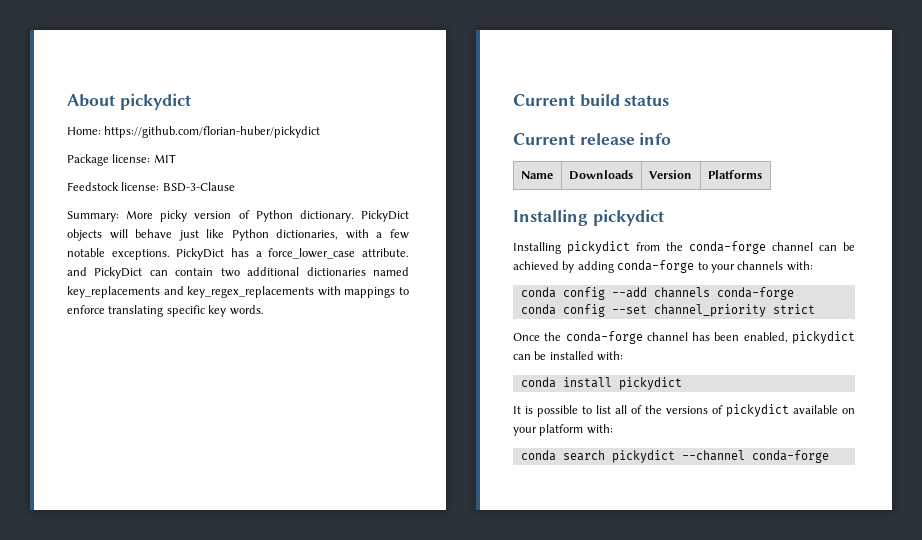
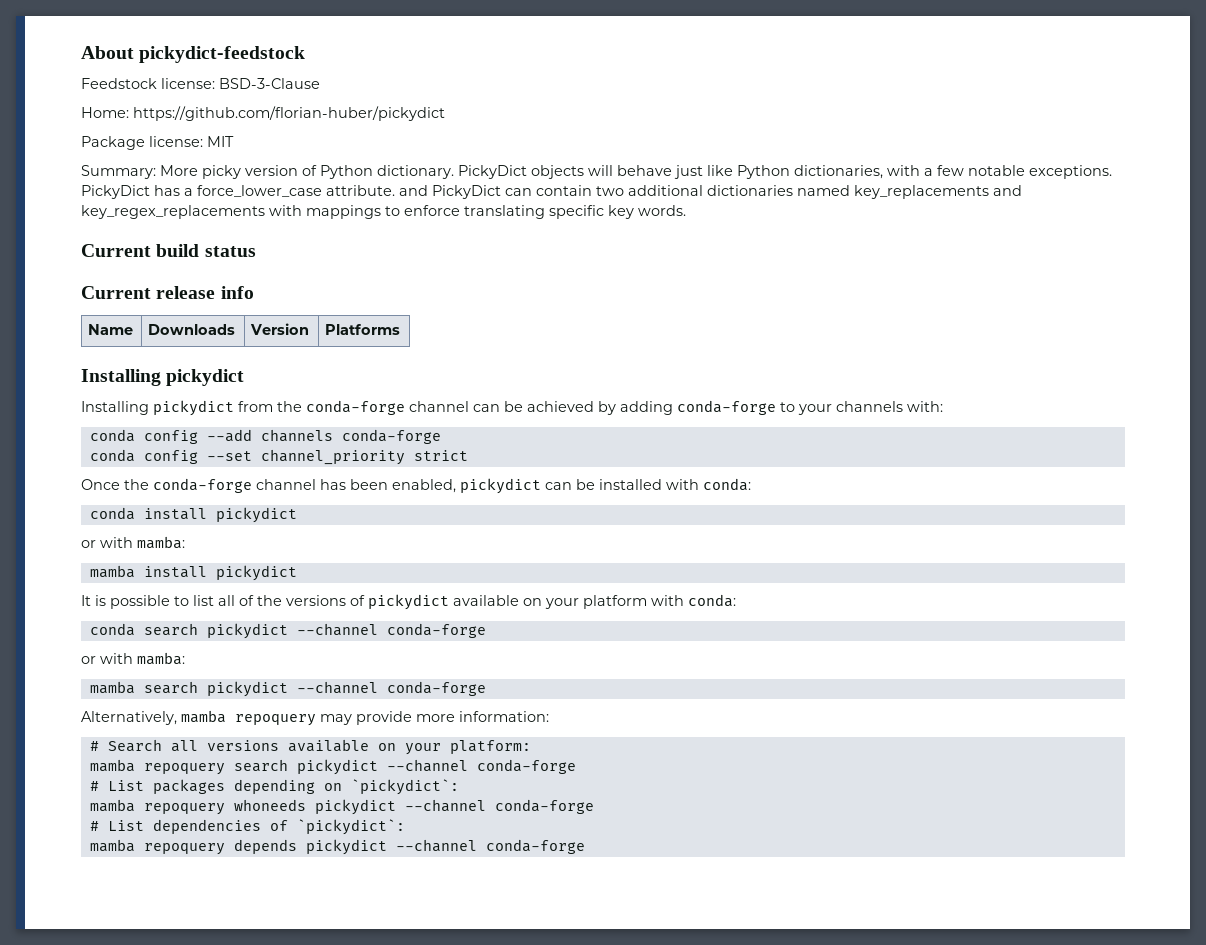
- About pickydict
+ About pickydict-feedstock
+ Feedstock license: BSD-3-Clause
- Feedstock license: BSD-3-Clause
- Once the conda-forge channel has been enabled, pickydict can be installed with:
+ Once the conda-forge channel has been enabled, pickydict can be installed with conda:
  conda install pickydict
+ or with mamba:
+ mamba install pickydict
- It is possible to list all of the versions of pickydict available on your platform with:
+ It is possible to list all of the versions of pickydict available on your platform with conda:
  conda search pickydict --channel conda-forge
+ or with mamba:
+ mamba search pickydict --channel conda-forge
+ Alternatively, mamba repoquery may provide more information:
+ # Search all versions available on your platform:
+ mamba repoquery search pickydict --channel conda-forge
+ # List packages depending on `pickydict`:
+ mamba repoquery whoneeds pickydict --channel conda-forge
+ # List dependencies of `pickydict`:
+ mamba repoquery depends pickydict --channel conda-forge

